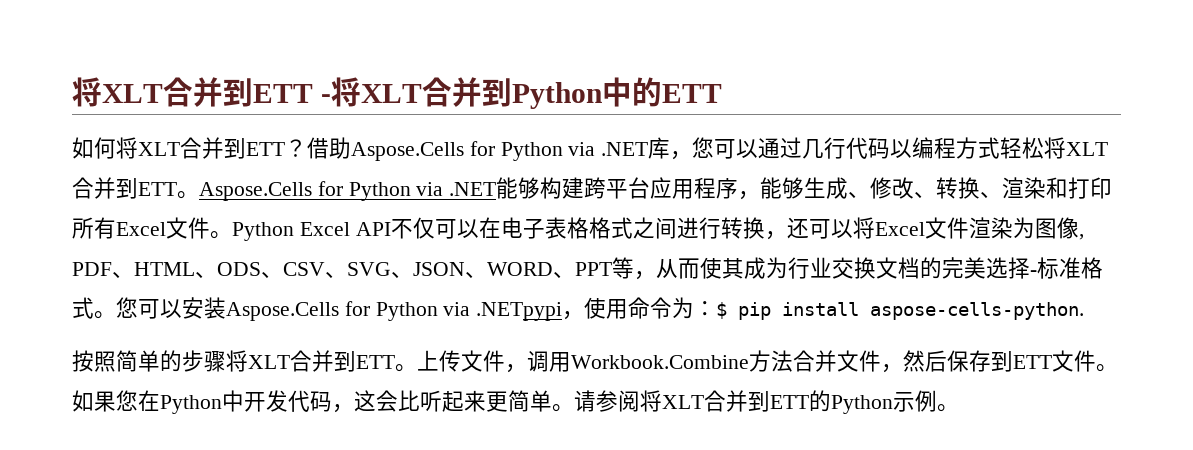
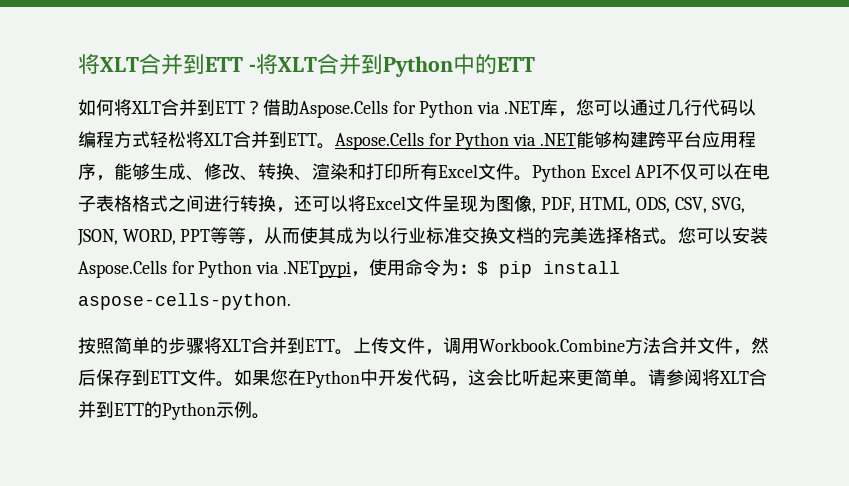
- Python Excel API不仅可以在电子表格格式之间进行转换，还可以将Excel文件渲染为图像, PDF、HTML、ODS、CSV、SVG、JSON、WORD、PPT等，从而使其成为行业交换文档的完美选择-标准格式。
+ Python Excel API不仅可以在电子表格格式之间进行转换，还可以将Excel文件呈现为图像, PDF, HTML, ODS, CSV, SVG, JSON, WORD, PPT等等，从而使其成为以行业标准交换文档的完美选择格式。

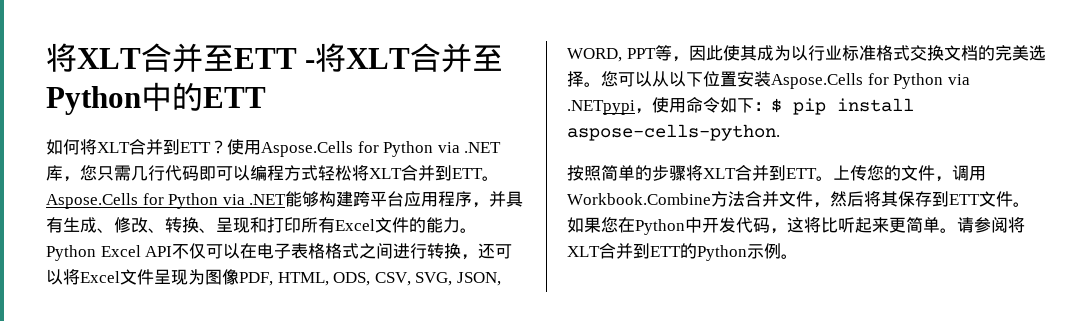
- 将XLT合并到ETT -将XLT合并到Python中的ETT
+ 将XLT合并至ETT -将XLT合并至Python中的ETT
- 借助Aspose.Cells for Python via .NET库，您可以通过几行代码以编程方式轻松将XLT合并到ETT。
+ 使用Aspose.Cells for Python via .NET库，您只需几行代码即可以编程方式轻松将XLT合并到ETT。
- Aspose.Cells for Python via .NET能够构建跨平台应用程序，能够生成、修改、转换、渲染和打印所有Excel文件。
+ Aspose.Cells for Python via .NET能够构建跨平台应用程序，并具有生成、修改、转换、呈现和打印所有Excel文件的能力。
- Python Excel API不仅可以在电子表格格式之间进行转换，还可以将Excel文件呈现为图像, PDF, HTML, ODS, CSV, SVG, JSON, WORD, PPT等等，从而使其成为以行业标准交换文档的完美选择格式。
+ Python Excel API不仅可以在电子表格格式之间进行转换，还可以将Excel文件呈现为图像PDF, HTML, ODS, CSV, SVG, JSON, WORD, PPT等，因此使其成为以行业标准格式交换文档的完美选择。
- 您可以安装Aspose.Cells for Python via .NETpypi，使用命令为：$ pip install aspose-cells-python.
+ 您可以从以下位置安装Aspose.Cells for Python via .NETpypi，使用命令如下：$ pip install aspose-cells-python.
- 上传文件，调用Workbook.Combine方法合并文件，然后保存到ETT文件。
+ 上传您的文件，调用Workbook.Combine方法合并文件，然后将其保存到ETT文件。
- 如果您在Python中开发代码，这会比听起来更简单。
+ 如果您在Python中开发代码，这将比听起来更简单。

